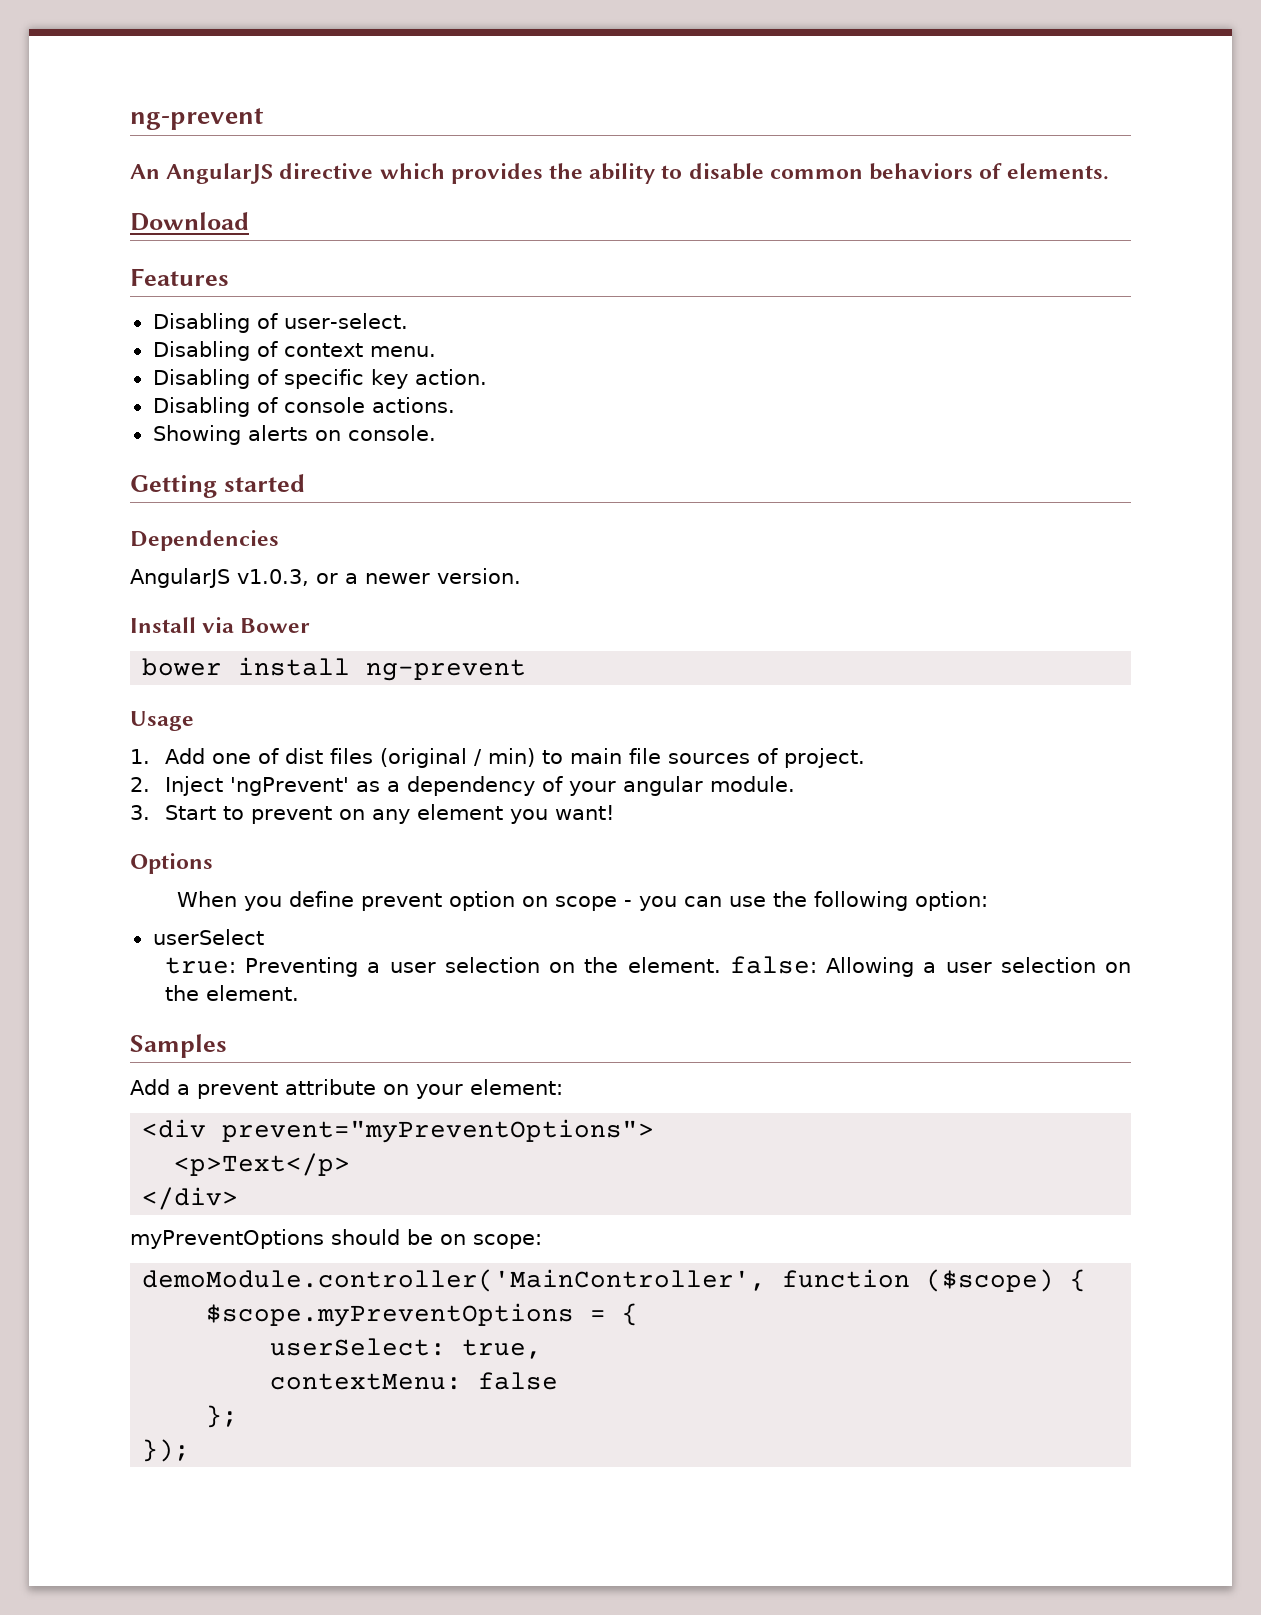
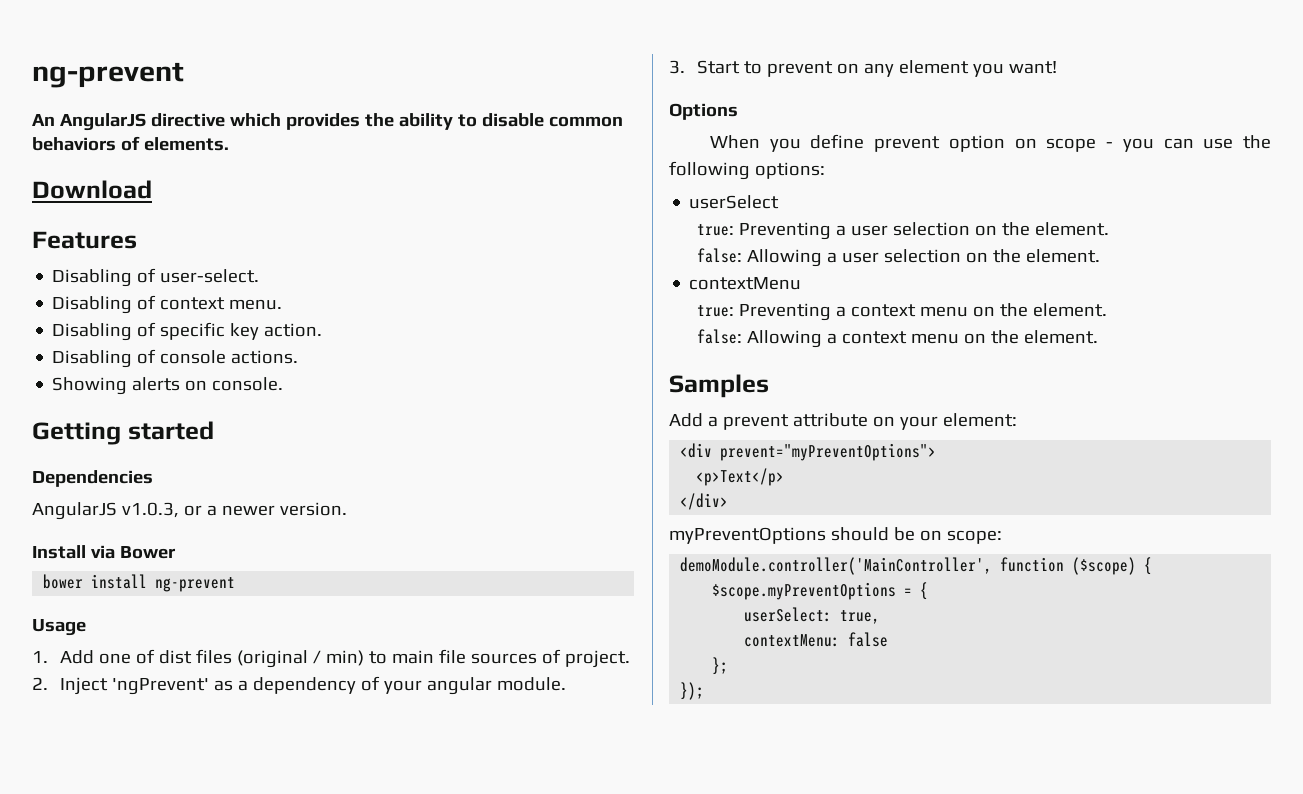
- When you define prevent option on scope - you can use the following option:
+ When you define prevent option on scope - you can use the following options:
- true: Preventing a user selection on the element. false: Allowing a user selection on the element.
+ true: Preventing a user selection on the element.
+ false: Allowing a user selection on the element.
+ contextMenu
+ true: Preventing a context menu on the element.
+ false: Allowing a context menu on the element.

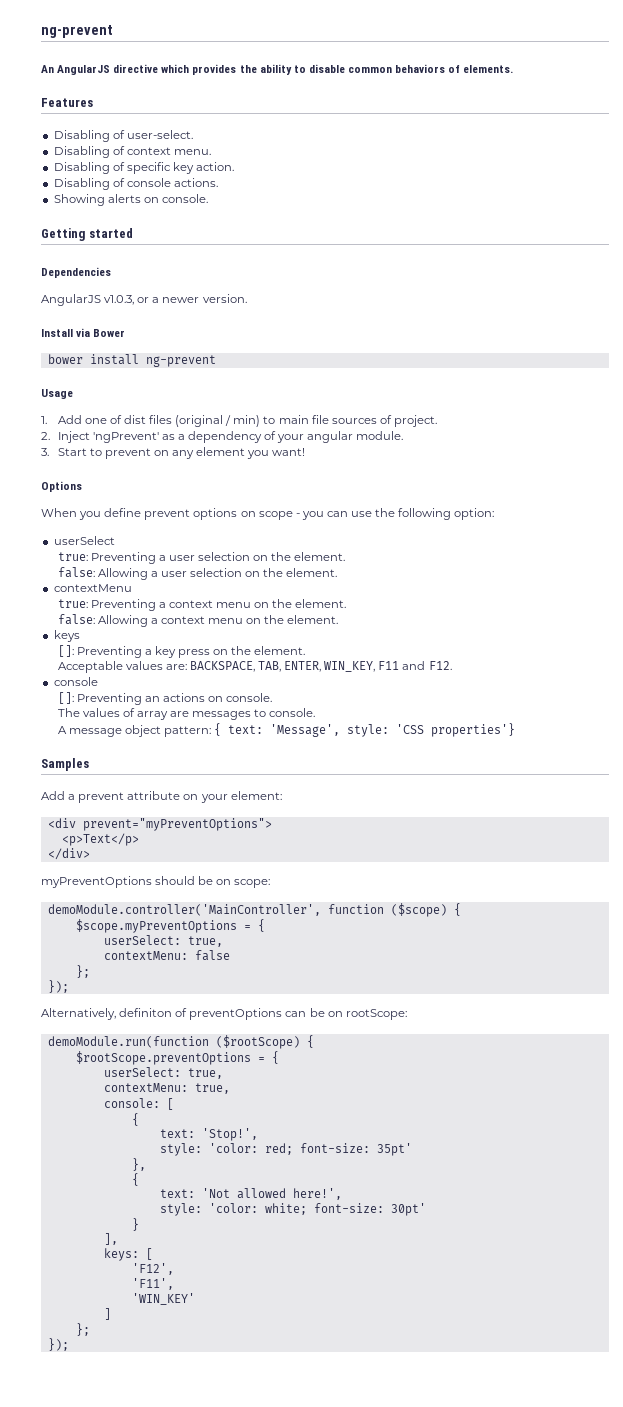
- Download
- When you define prevent option on scope - you can use the following options:
+ When you define prevent options on scope - you can use the following option:
+ keys
+ []: Preventing a key press on the element.
+ Acceptable values are: BACKSPACE, TAB, ENTER, WIN_KEY, F11 and F12.
+ console
+ []: Preventing an actions on console.
+ The values of array are messages to console.
+ A message object pattern: { text: 'Message', style: 'CSS properties'}
+ Alternatively, definiton of preventOptions can be on rootScope:
+ demoModule.run(function ($rootScope) {
+ $rootScope.preventOptions = {
+ userSelect: true,
+ contextMenu: true,
+ console: [
+ {
+ text: 'Stop!',
+ style: 'color: red; font-size: 35pt'
+ },
+ {
+ text: 'Not allowed here!',
+ style: 'color: white; font-size: 30pt'
+ }
+ ],
+ keys: [
+ 'F12',
+ 'F11',
+ 'WIN_KEY'
+ ]
+ };
+ });

